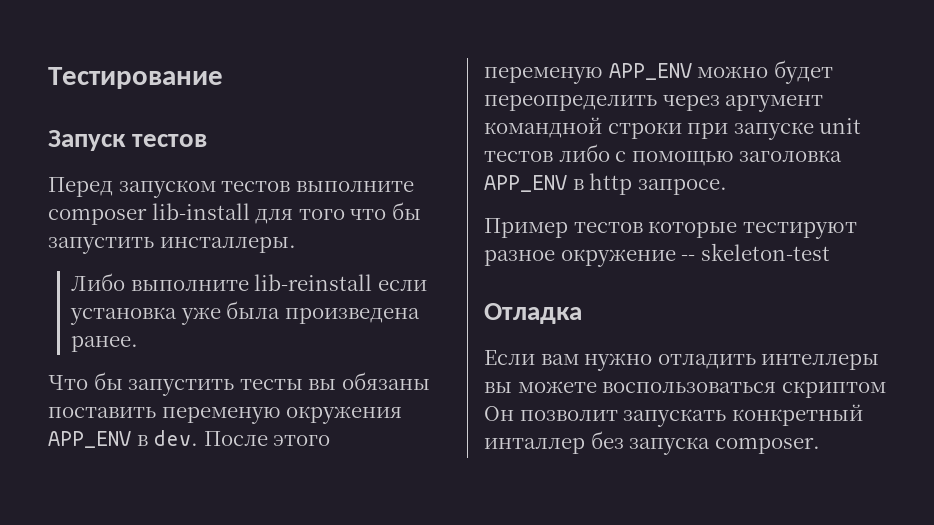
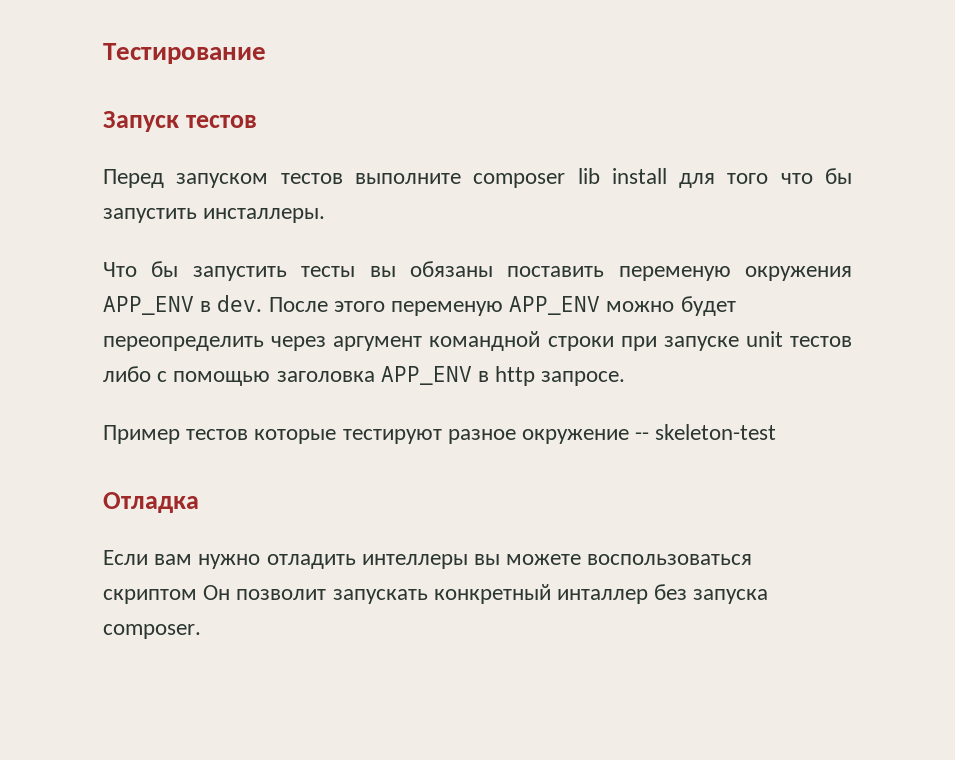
- Перед запуском тестов выполните composer lib-install для того что бы запустить инсталлеры.
+ Перед запуском тестов выполните composer lib install для того что бы запустить инсталлеры.
- Либо выполните lib-reinstall если установка уже была произведена ранее.

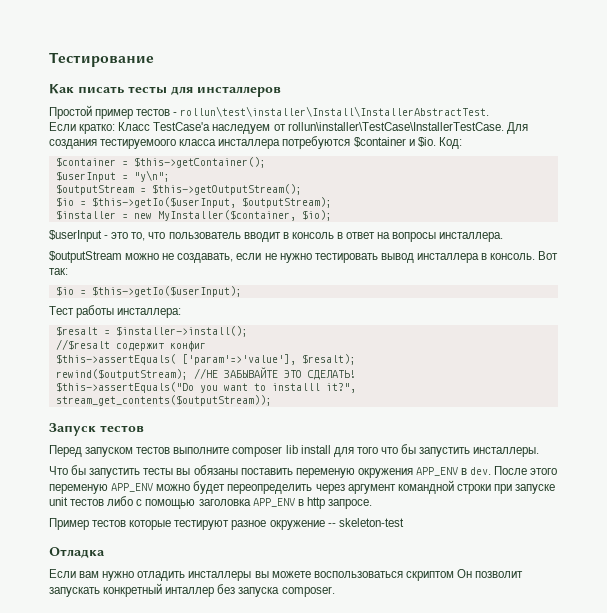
+ Как писать тесты для инсталлеров
+ Простой пример тестов - rollun\test\installer\Install\InstallerAbstractTest.
+ Если кратко: Класс TestCase'а наследуем от rollun\installer\TestCase\InstallerTestCase. Для создания тестируемоого класса инсталлера потребуются $container и $io. Код:
+ $container = $this->getContainer();
+ $userInput = "y\n";
+ $outputStream = $this->getOutputStream();
+ $io = $this->getIo($userInput, $outputStream);
+ $installer = new MyInstaller($container, $io);
+ $userInput - это то, что пользователь вводит в консоль в ответ на вопросы инсталлера.
+ $outputStream можно не создавать, если не нужно тестировать вывод инсталлера в консоль. Вот так:
+ $io = $this->getIo($userInput);
+ Тест работы инсталлера:
+ $resalt = $installer->install();
+ //$resalt содержит конфиг
+ $this->assertEquals( ['param'=>'value'], $resalt);
+ rewind($outputStream); //НЕ ЗАБЫВАЙТЕ ЭТО СДЕЛАТЬ!
+ $this->assertEquals("Do you want to installl it?", stream_get_contents($outputStream));
- Если вам нужно отладить интеллеры вы можете воспользоваться скриптом Он позволит запускать конкретный инталлер без запуска composer.
+ Если вам нужно отладить инcталлеры вы можете воспользоваться скриптом Он позволит запускать конкретный инталлер без запуска composer.

